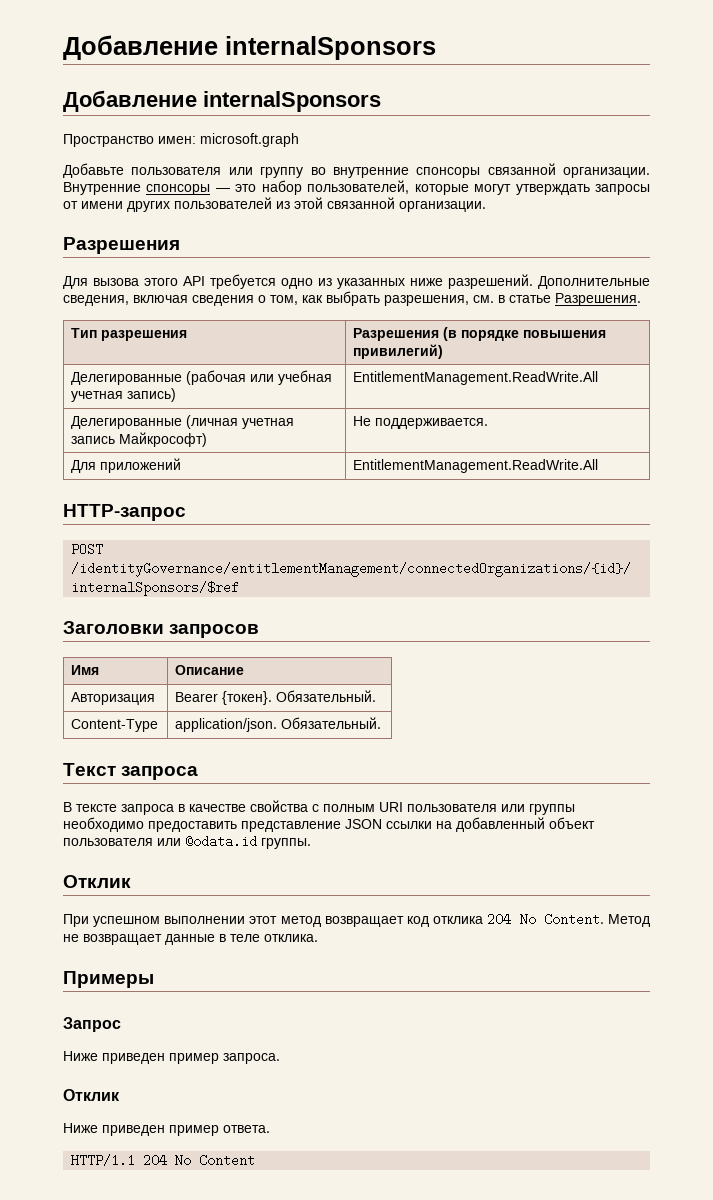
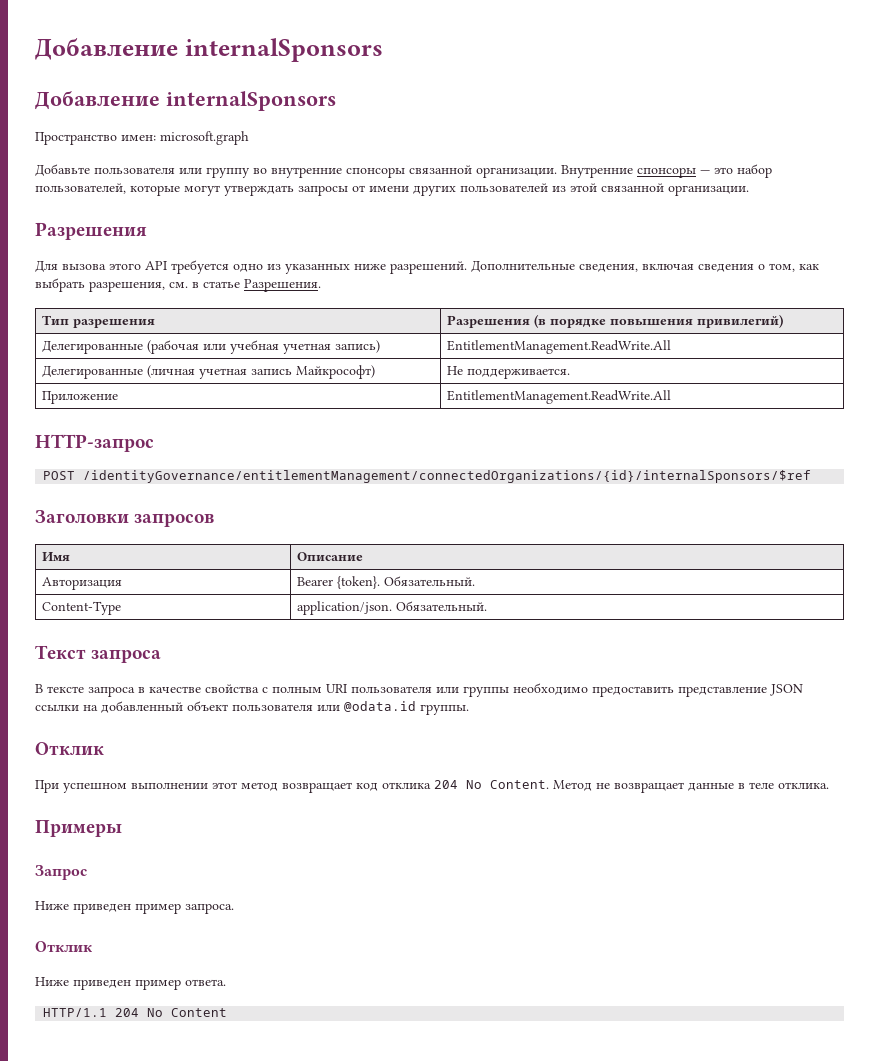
- Для приложений | EntitlementManagement.ReadWrite.All
+ Приложение | EntitlementManagement.ReadWrite.All
- Авторизация | Bearer {токен}. Обязательный.
+ Авторизация | Bearer {token}. Обязательный.

